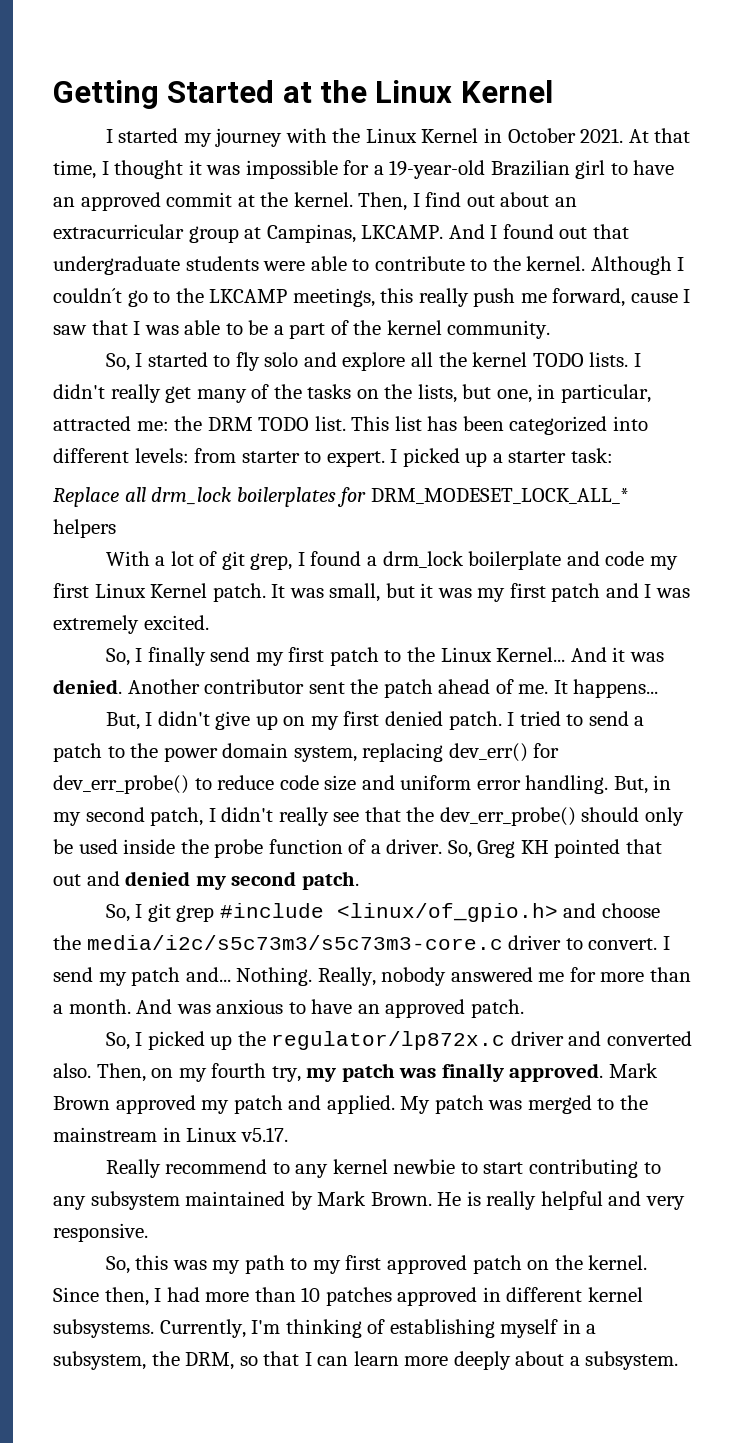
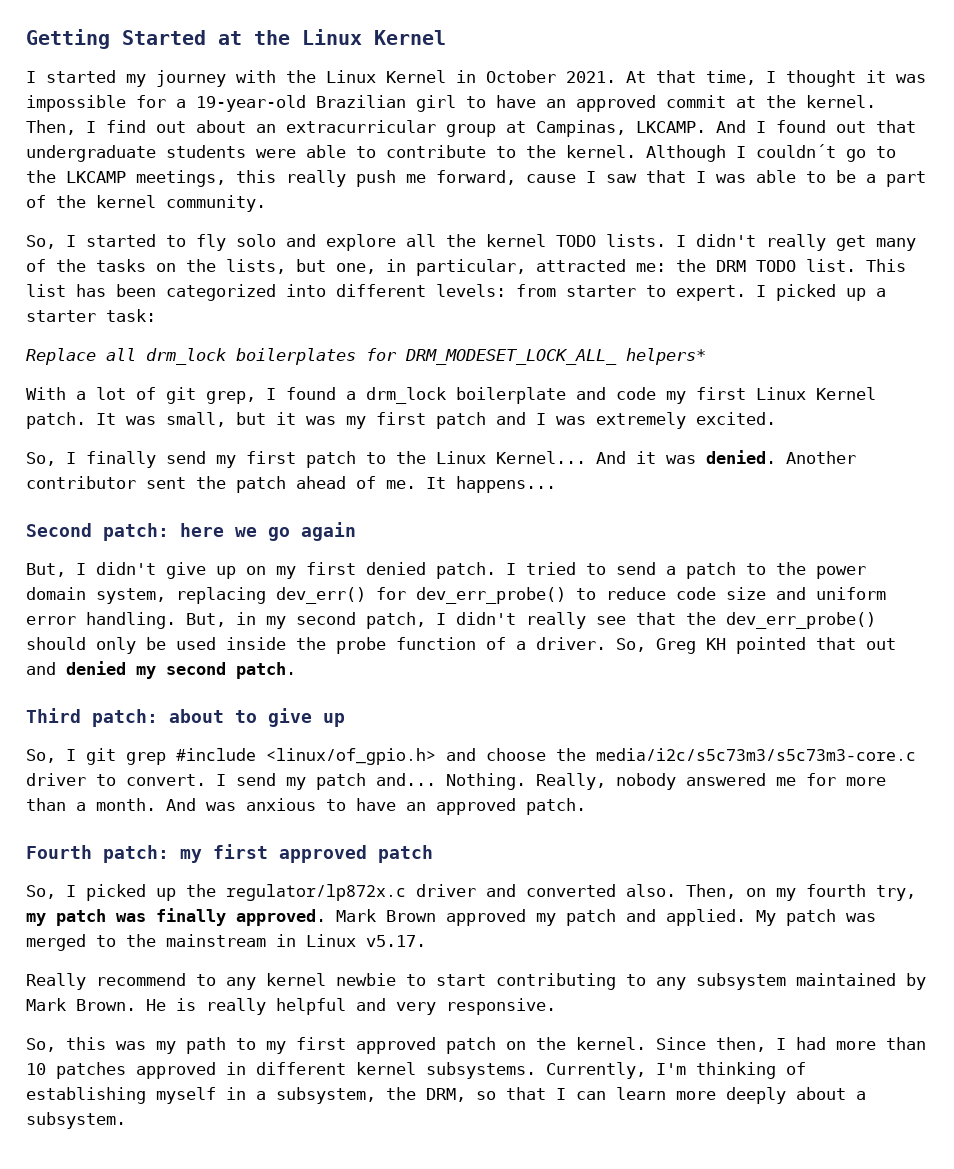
- Replace all drm_lock boilerplates for DRM_MODESET_LOCK_ALL_* helpers
+ Replace all drm_lock boilerplates for DRM_MODESET_LOCK_ALL_ helpers*
+ Second patch: here we go again
+ Third patch: about to give up
+ Fourth patch: my first approved patch

